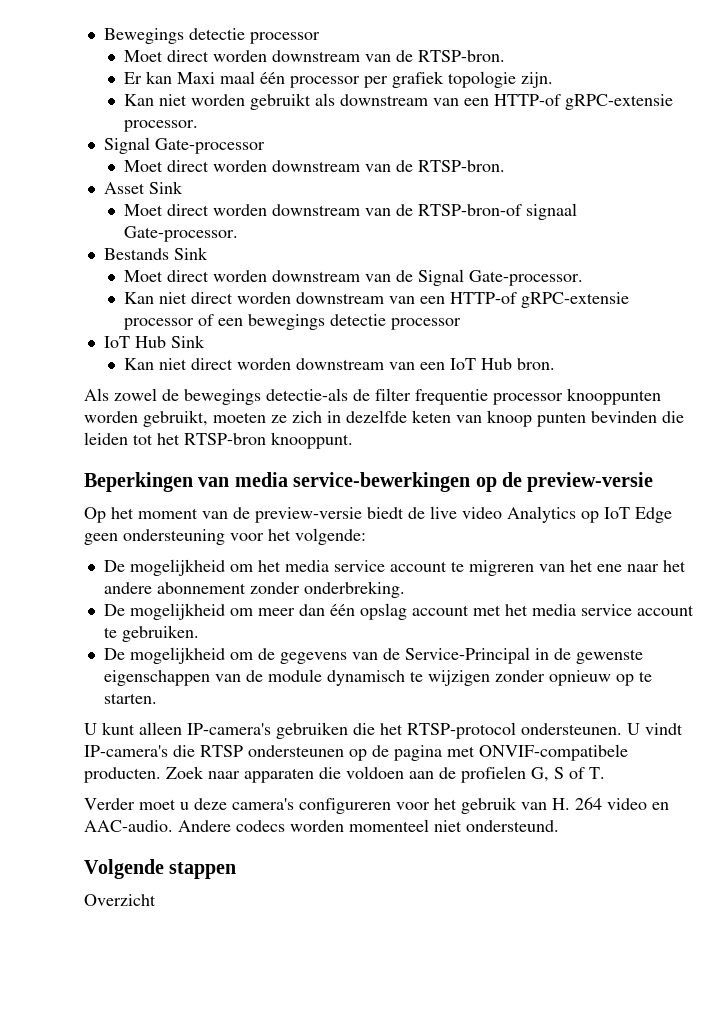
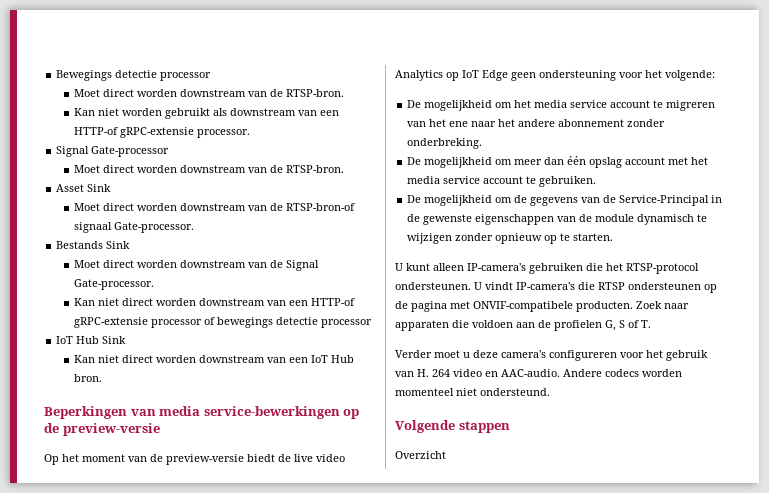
- Er kan Maxi maal één processor per grafiek topologie zijn.
- Kan niet direct worden downstream van een HTTP-of gRPC-extensie processor of een bewegings detectie processor
+ Kan niet direct worden downstream van een HTTP-of gRPC-extensie processor of bewegings detectie processor
- Als zowel de bewegings detectie-als de filter frequentie processor knooppunten worden gebruikt, moeten ze zich in dezelfde keten van knoop punten bevinden die leiden tot het RTSP-bron knooppunt.

